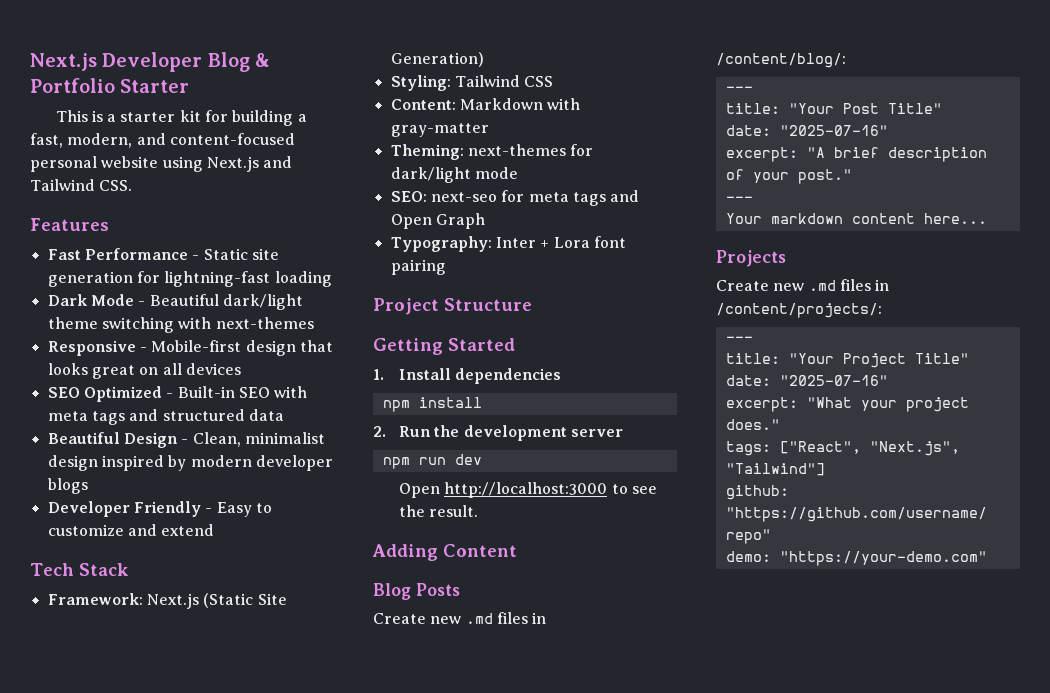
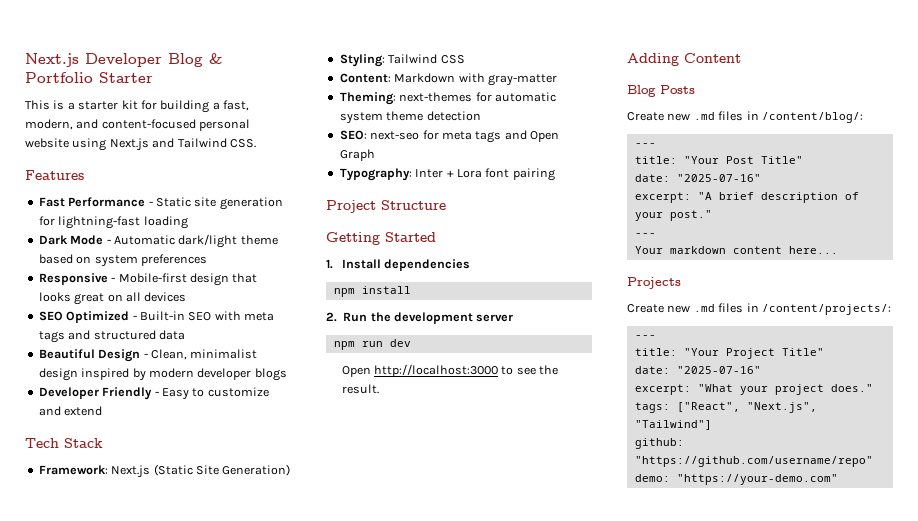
- Dark Mode - Beautiful dark/light theme switching with next-themes
+ Dark Mode - Automatic dark/light theme based on system preferences
- Theming: next-themes for dark/light mode
+ Theming: next-themes for automatic system theme detection

